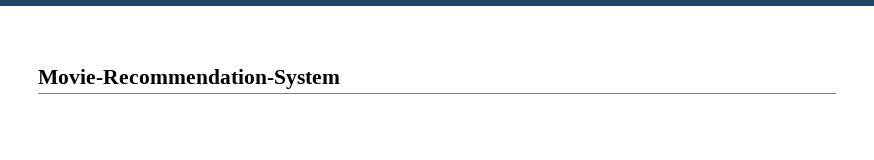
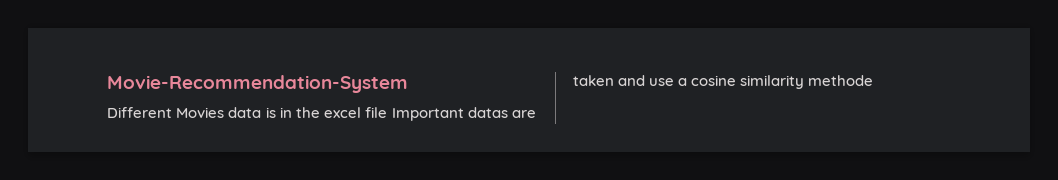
+ Different Movies data is in the excel file Important datas are taken and use a cosine similarity methode

